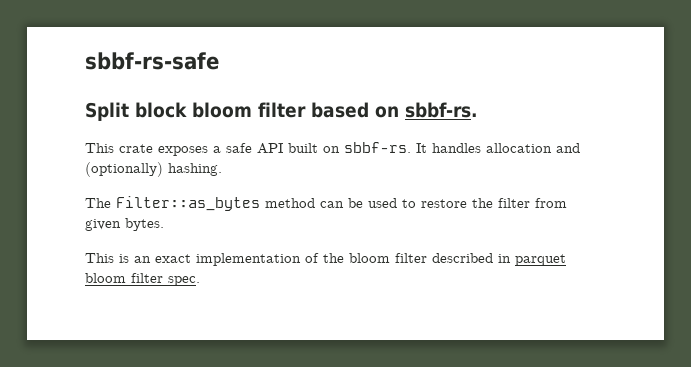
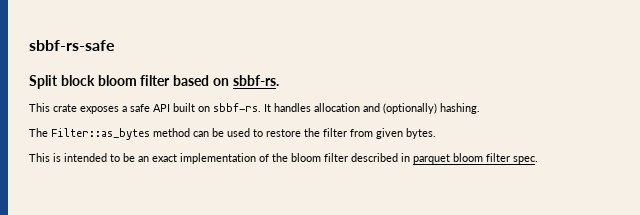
- This is an exact implementation of the bloom filter described in parquet bloom filter spec.
+ This is intended to be an exact implementation of the bloom filter described in parquet bloom filter spec.

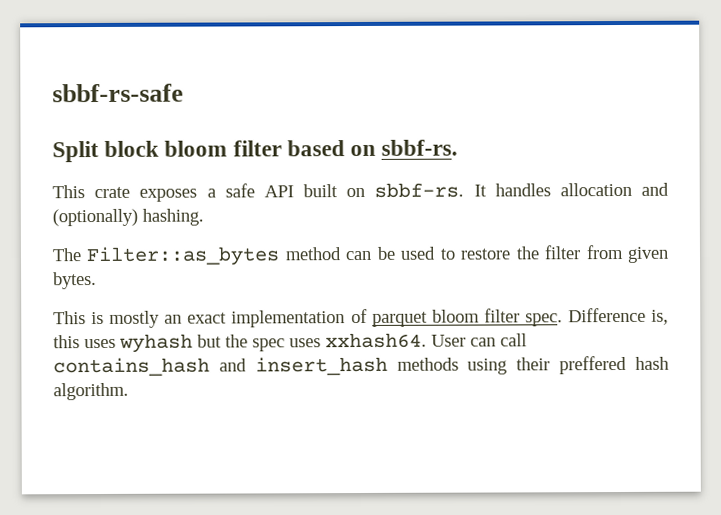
- This is intended to be an exact implementation of the bloom filter described in parquet bloom filter spec.
+ This is mostly an exact implementation of parquet bloom filter spec. Difference is, this uses wyhash but the spec uses xxhash64. User can call contains_hash and insert_hash methods using their preffered hash algorithm.

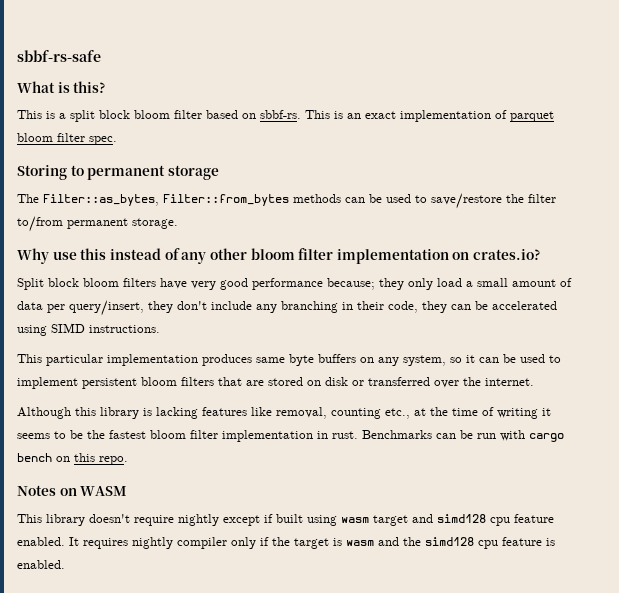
- Split block bloom filter based on sbbf-rs.
- This crate exposes a safe API built on sbbf-rs. It handles allocation and (optionally) hashing.
- The Filter::as_bytes method can be used to restore the filter from given bytes.
- This is mostly an exact implementation of parquet bloom filter spec. Difference is, this uses wyhash but the spec uses xxhash64. User can call contains_hash and insert_hash methods using their preffered hash algorithm.
+ What is this?
+ This is a split block bloom filter based on sbbf-rs. This is an exact implementation of parquet bloom filter spec.
+ Storing to permanent storage
+ The Filter::as_bytes, Filter::from_bytes methods can be used to save/restore the filter to/from permanent storage.
+ Why use this instead of any other bloom filter implementation on crates.io?
+ Split block bloom filters have very good performance because; they only load a small amount of data per query/insert, they don't include any branching in their code, they can be accelerated using SIMD instructions.
+ This particular implementation produces same byte buffers on any system, so it can be used to implement persistent bloom filters that are stored on disk or transferred over the internet.
+ Although this library is lacking features like removal, counting etc., at the time of writing it seems to be the fastest bloom filter implementation in rust. Benchmarks can be run with cargo bench on this repo.
+ Notes on WASM
+ This library doesn't require nightly except if built using wasm target and simd128 cpu feature enabled. It requires nightly compiler only if the target is wasm and the simd128 cpu feature is enabled.

